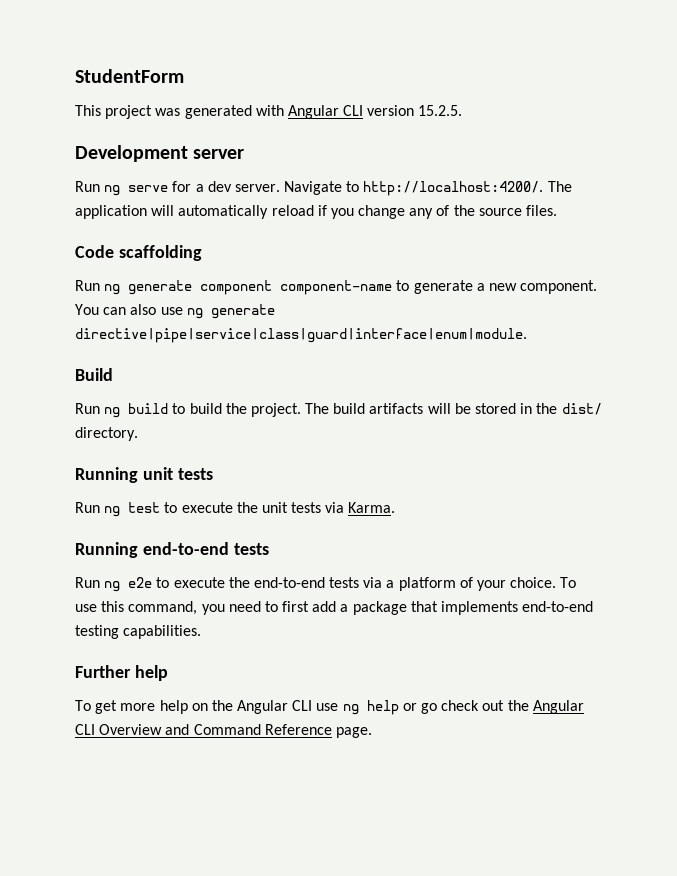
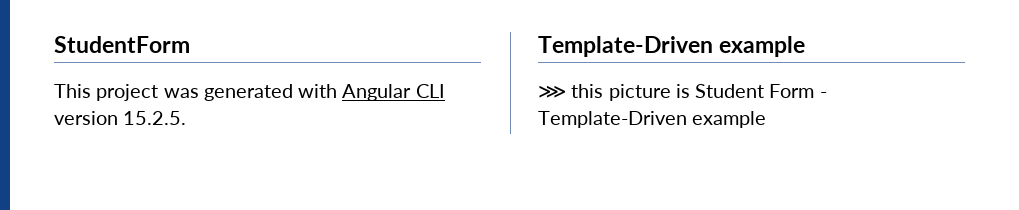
  This project was generated with Angular CLI version 15.2.5.
- Development server
- Run ng serve for a dev server. Navigate to http://localhost:4200/. The application will automatically reload if you change any of the source files.
- Code scaffolding
- Run ng generate component component-name to generate a new component. You can also use ng generate directive|pipe|service|class|guard|interface|enum|module.
- Build
- Run ng build to build the project. The build artifacts will be stored in the dist/ directory.
- Running unit tests
- Run ng test to execute the unit tests via Karma.
- Running end-to-end tests
- Run ng e2e to execute the end-to-end tests via a platform of your choice. To use this command, you need to first add a package that implements end-to-end testing capabilities.
- Further help
- To get more help on the Angular CLI use ng help or go check out the Angular CLI Overview and Command Reference page.
+ Template-Driven example
+ ⋙ this picture is Student Form - Template-Driven example

